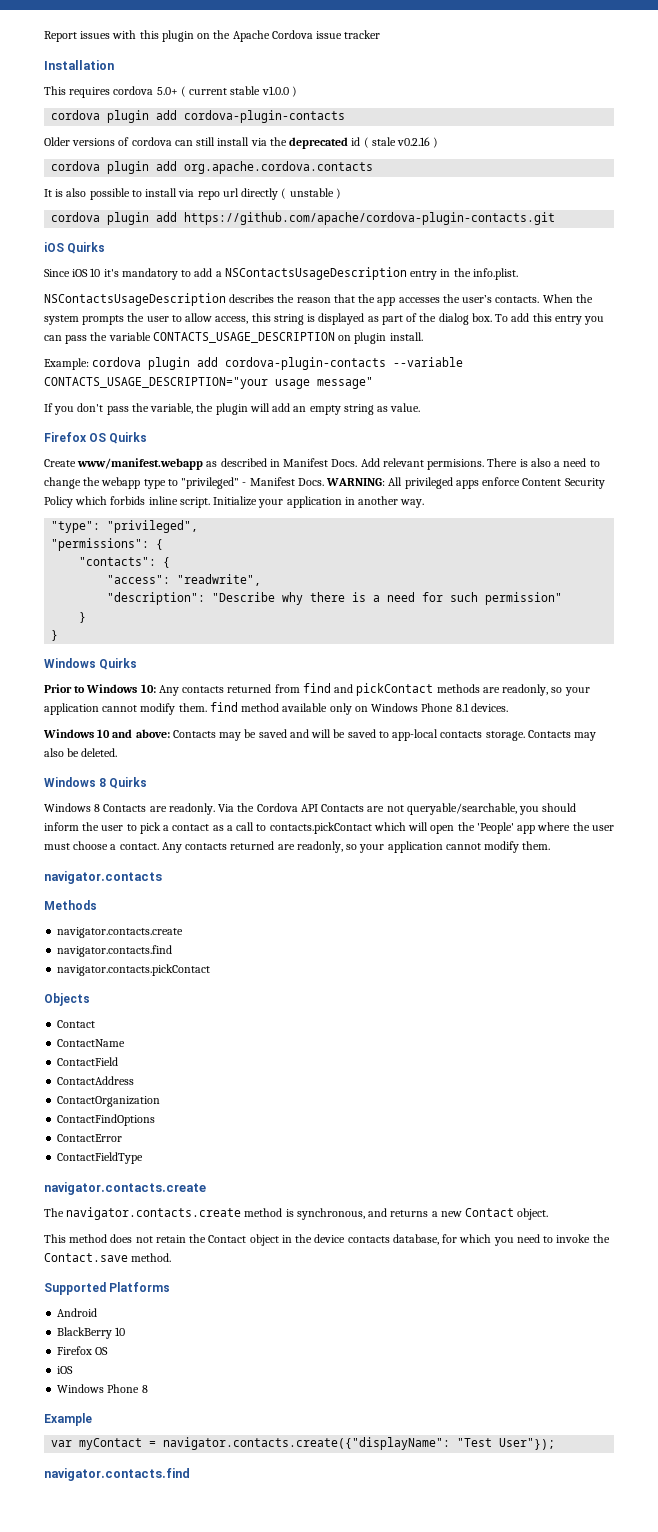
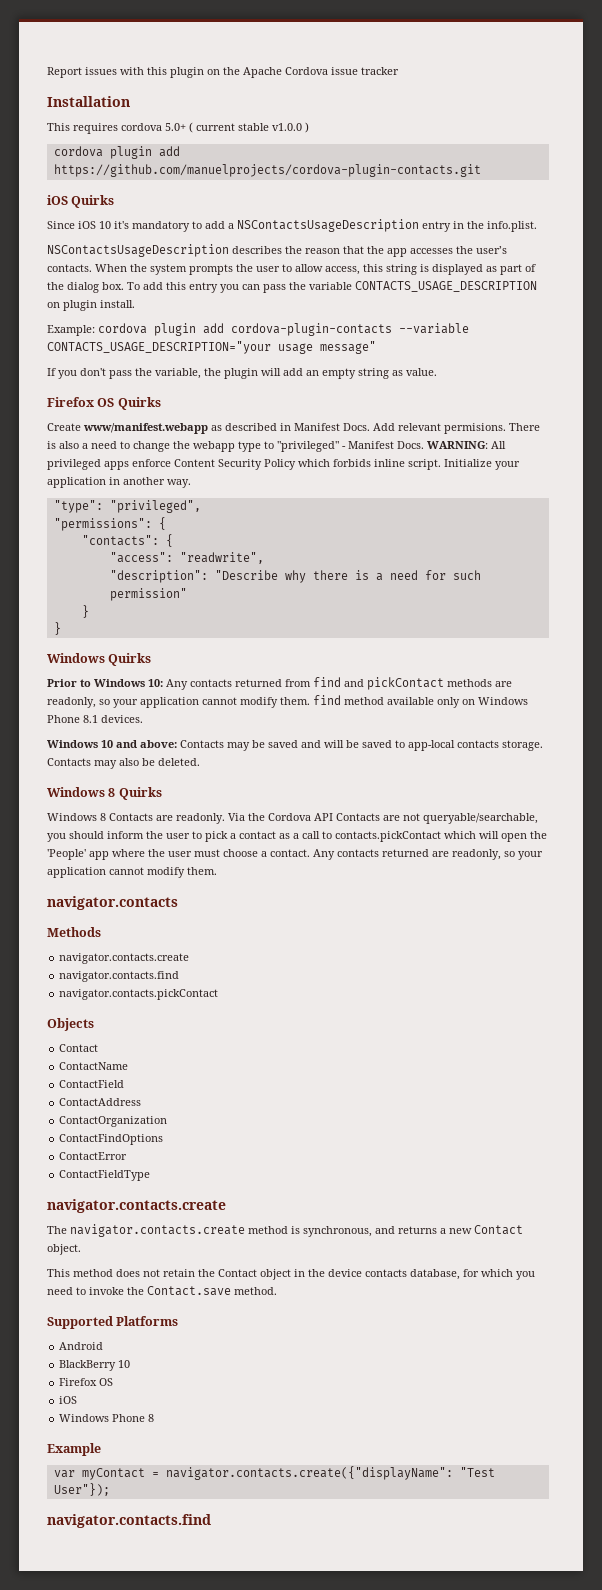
  This requires cordova 5.0+ ( current stable v1.0.0 )
- cordova plugin add cordova-plugin-contacts
- Older versions of cordova can still install via the deprecated id ( stale v0.2.16 )
- cordova plugin add org.apache.cordova.contacts
- It is also possible to install via repo url directly ( unstable )
- cordova plugin add https://github.com/apache/cordova-plugin-contacts.git
+ cordova plugin add https://github.com/manuelprojects/cordova-plugin-contacts.git

